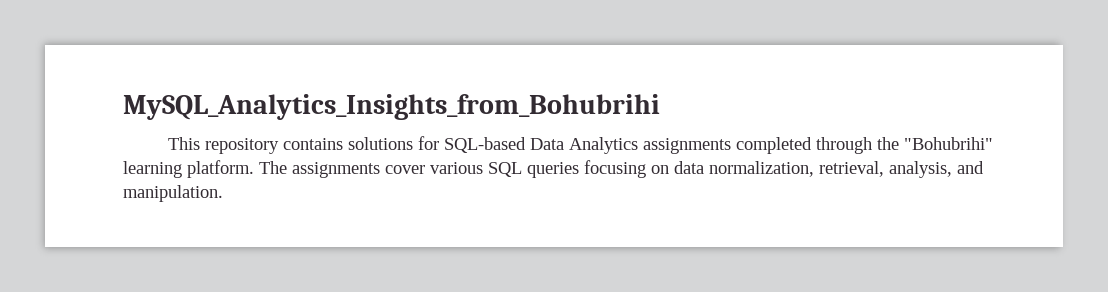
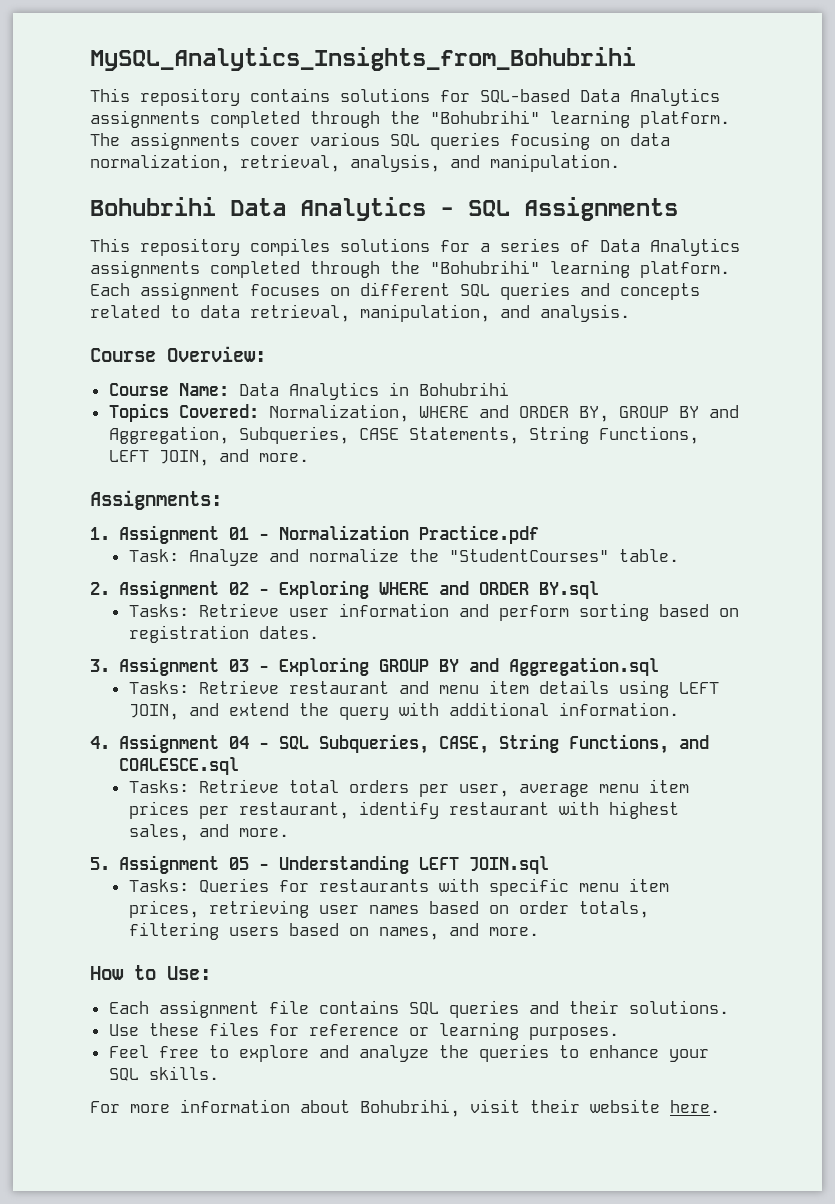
+ Bohubrihi Data Analytics - SQL Assignments
+ This repository compiles solutions for a series of Data Analytics assignments completed through the "Bohubrihi" learning platform. Each assignment focuses on different SQL queries and concepts related to data retrieval, manipulation, and analysis.
+ Course Overview:
+ Course Name: Data Analytics in Bohubrihi
+ Topics Covered: Normalization, WHERE and ORDER BY, GROUP BY and Aggregation, Subqueries, CASE Statements, String Functions, LEFT JOIN, and more.
+ Assignments:
+ 1. Assignment 01 - Normalization Practice.pdf
+ Task: Analyze and normalize the "StudentCourses" table.
+ 2. Assignment 02 - Exploring WHERE and ORDER BY.sql
+ Tasks: Retrieve user information and perform sorting based on registration dates.
+ 3. Assignment 03 - Exploring GROUP BY and Aggregation.sql
+ Tasks: Retrieve restaurant and menu item details using LEFT JOIN, and extend the query with additional information.
+ 4. Assignment 04 - SQL Subqueries, CASE, String Functions, and COALESCE.sql
+ Tasks: Retrieve total orders per user, average menu item prices per restaurant, identify restaurant with highest sales, and more.
+ 5. Assignment 05 - Understanding LEFT JOIN.sql
+ Tasks: Queries for restaurants with specific menu item prices, retrieving user names based on order totals, filtering users based on names, and more.
+ How to Use:
+ Each assignment file contains SQL queries and their solutions.
+ Use these files for reference or learning purposes.
+ Feel free to explore and analyze the queries to enhance your SQL skills.
+ For more information about Bohubrihi, visit their website here.

